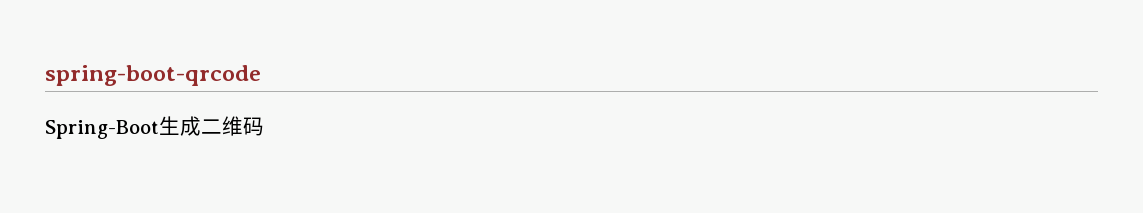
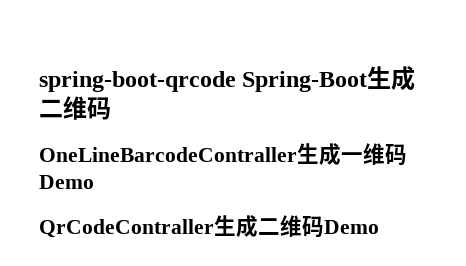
- spring-boot-qrcode
- Spring-Boot生成二维码
+ spring-boot-qrcode Spring-Boot生成二维码
+ OneLineBarcodeContraller生成一维码Demo
+ QrCodeContraller生成二维码Demo

